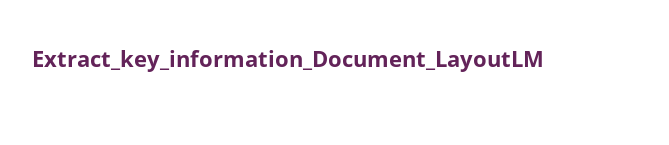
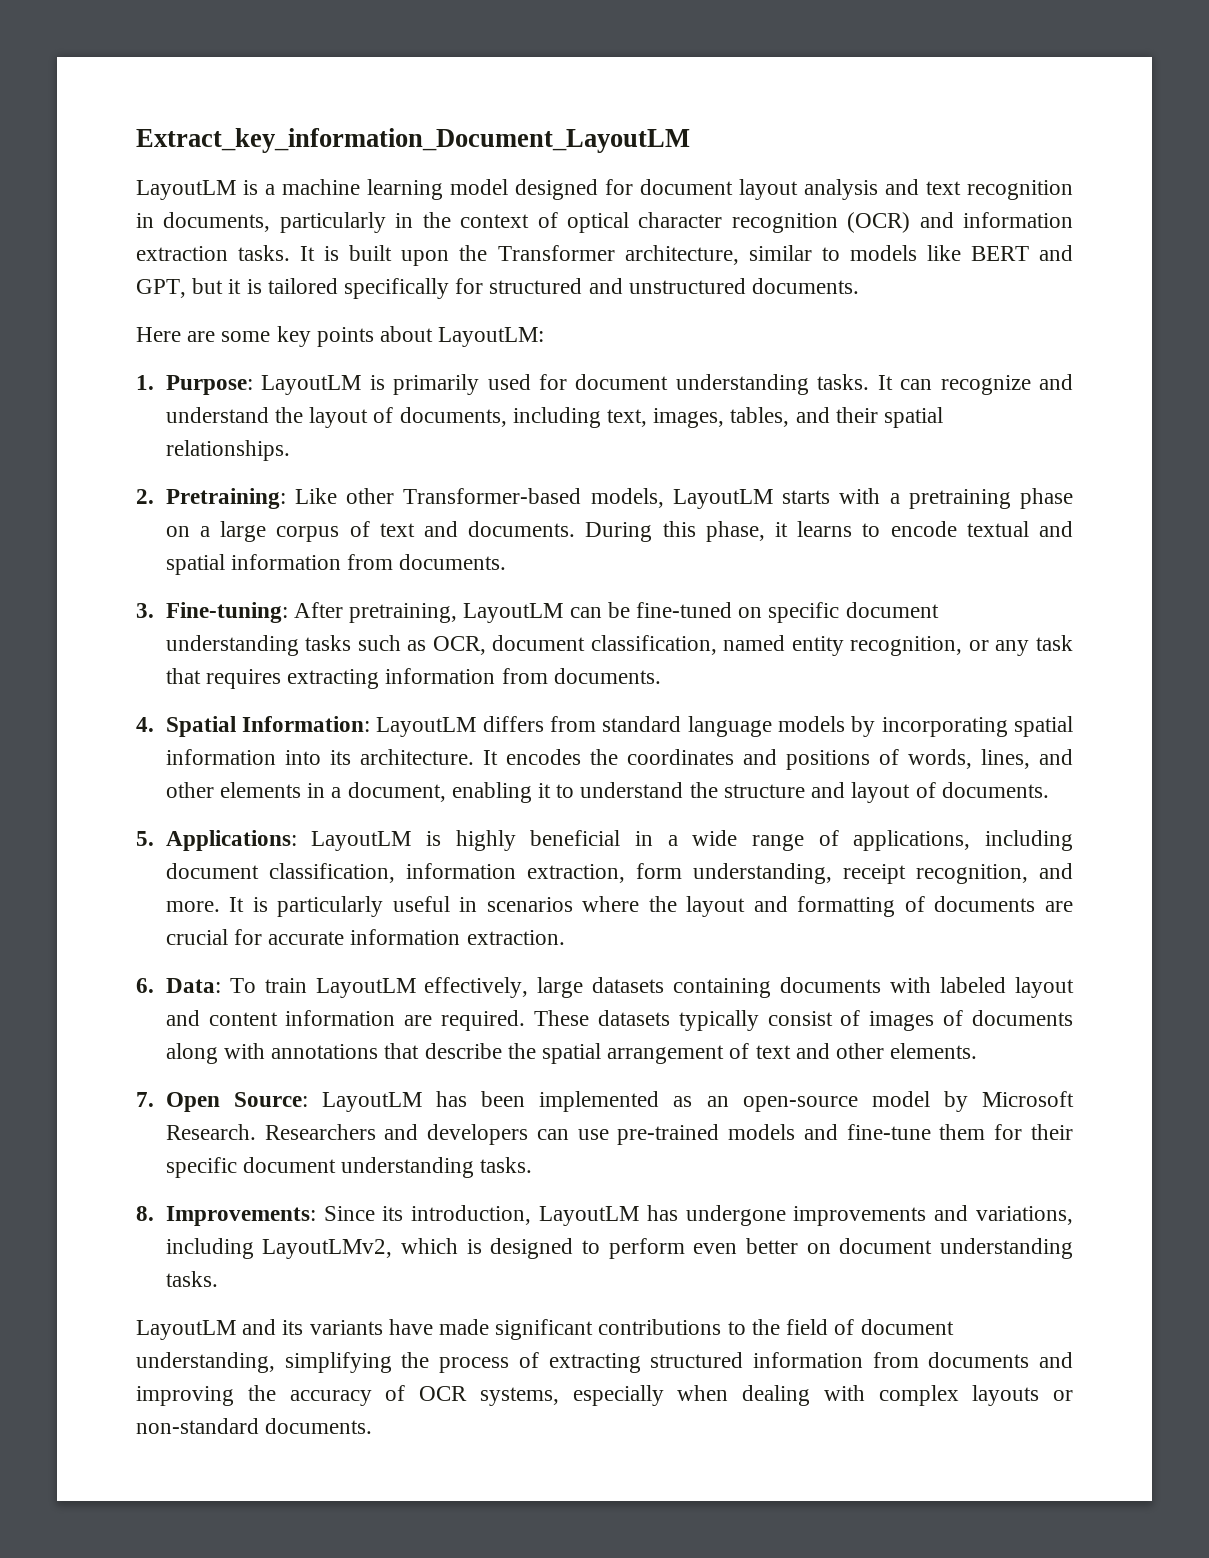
+ LayoutLM is a machine learning model designed for document layout analysis and text recognition in documents, particularly in the context of optical character recognition (OCR) and information extraction tasks. It is built upon the Transformer architecture, similar to models like BERT and GPT, but it is tailored specifically for structured and unstructured documents.
+ Here are some key points about LayoutLM:
+ 1. Purpose: LayoutLM is primarily used for document understanding tasks. It can recognize and understand the layout of documents, including text, images, tables, and their spatial relationships.
+ 2. Pretraining: Like other Transformer-based models, LayoutLM starts with a pretraining phase on a large corpus of text and documents. During this phase, it learns to encode textual and spatial information from documents.
+ 3. Fine-tuning: After pretraining, LayoutLM can be fine-tuned on specific document understanding tasks such as OCR, document classification, named entity recognition, or any task that requires extracting information from documents.
+ 4. Spatial Information: LayoutLM differs from standard language models by incorporating spatial information into its architecture. It encodes the coordinates and positions of words, lines, and other elements in a document, enabling it to understand the structure and layout of documents.
+ 5. Applications: LayoutLM is highly beneficial in a wide range of applications, including document classification, information extraction, form understanding, receipt recognition, and more. It is particularly useful in scenarios where the layout and formatting of documents are crucial for accurate information extraction.
+ 6. Data: To train LayoutLM effectively, large datasets containing documents with labeled layout and content information are required. These datasets typically consist of images of documents along with annotations that describe the spatial arrangement of text and other elements.
+ 7. Open Source: LayoutLM has been implemented as an open-source model by Microsoft Research. Researchers and developers can use pre-trained models and fine-tune them for their specific document understanding tasks.
+ 8. Improvements: Since its introduction, LayoutLM has undergone improvements and variations, including LayoutLMv2, which is designed to perform even better on document understanding tasks.
+ LayoutLM and its variants have made significant contributions to the field of document understanding, simplifying the process of extracting structured information from documents and improving the accuracy of OCR systems, especially when dealing with complex layouts or non-standard documents.

